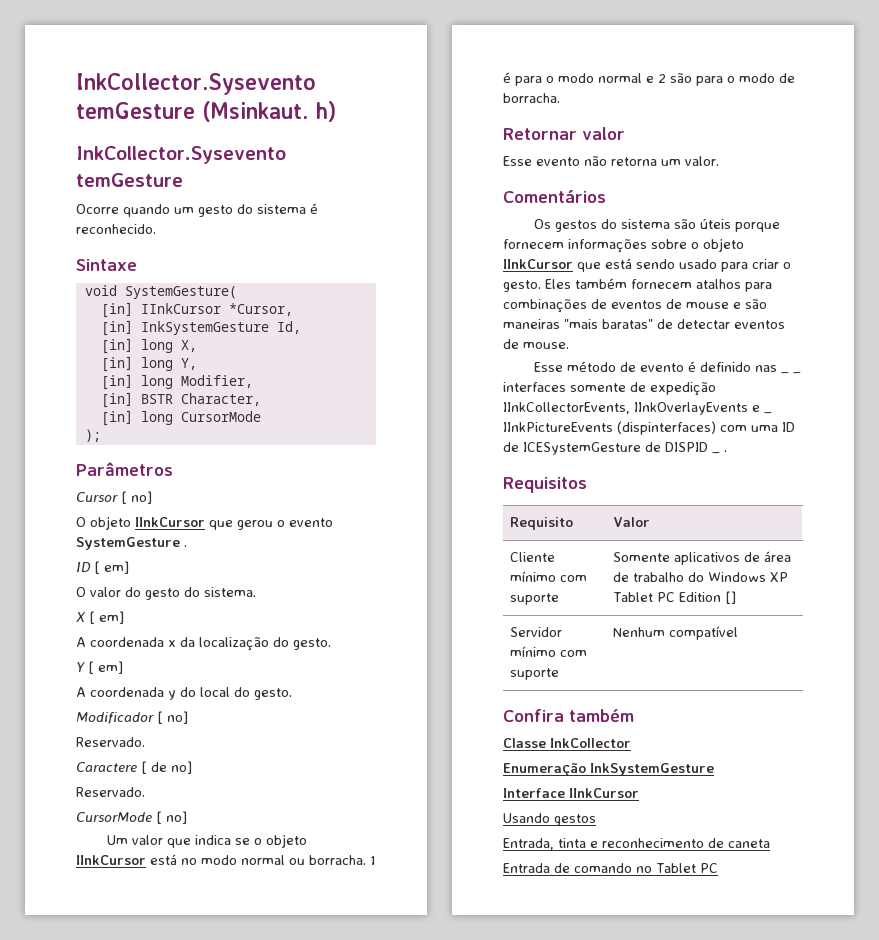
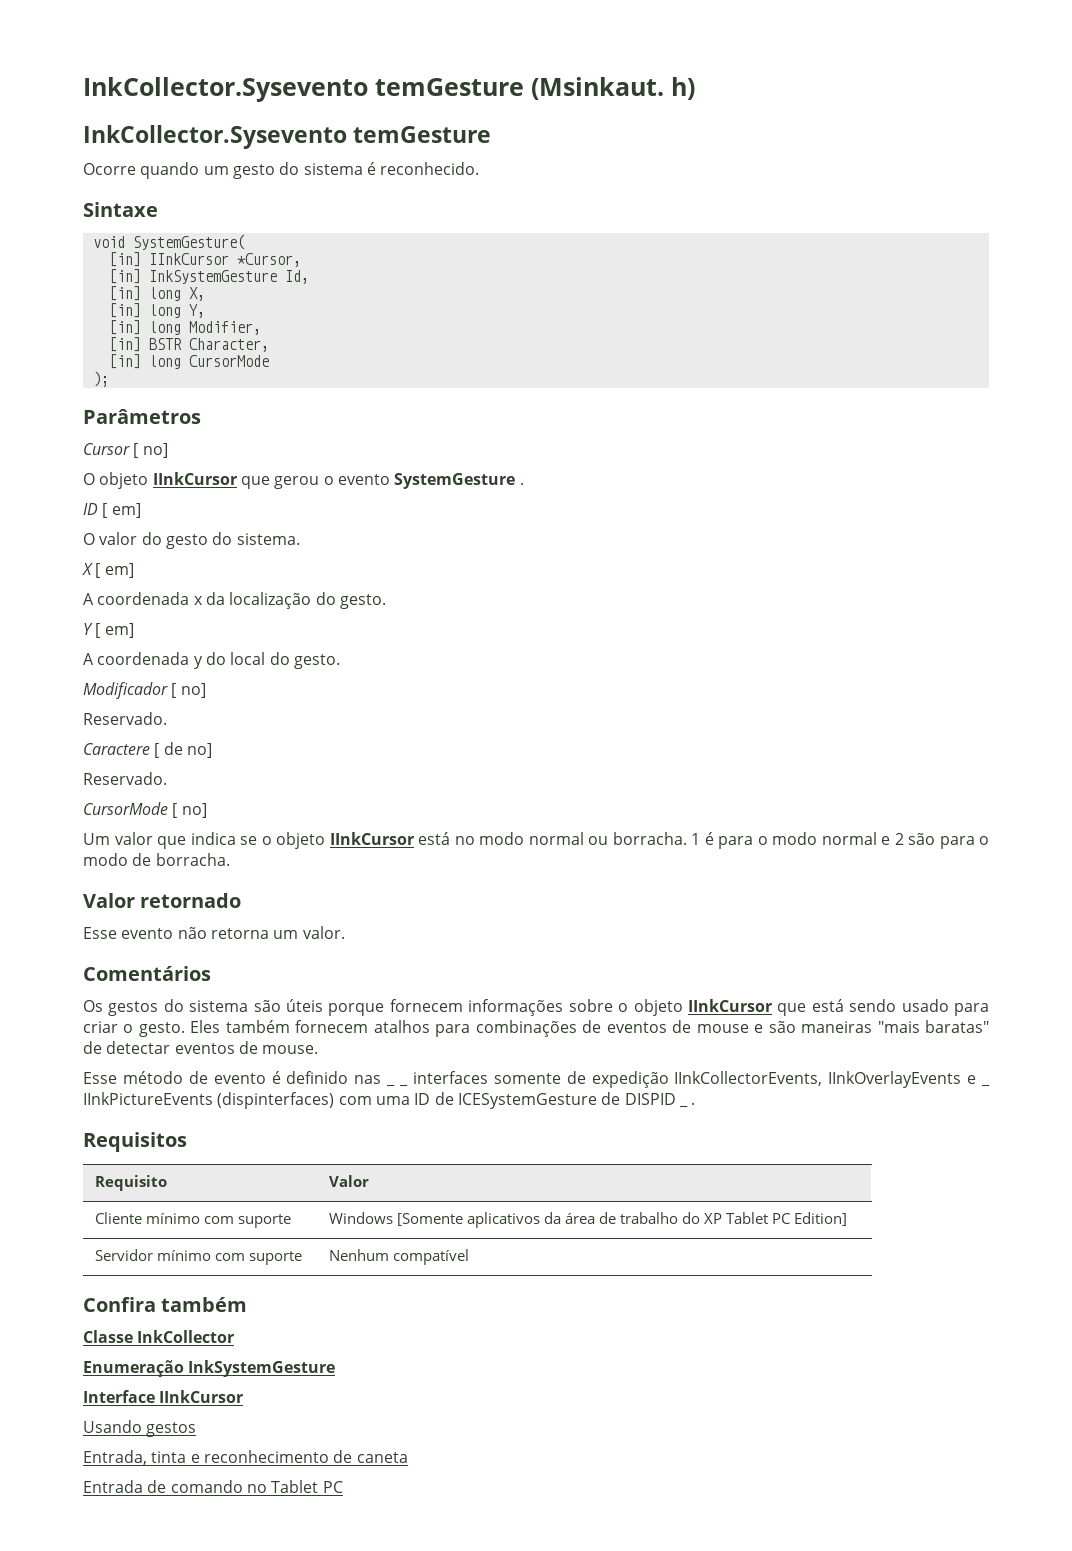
- Retornar valor
+ Valor retornado
- Cliente mínimo com suporte | Somente aplicativos de área de trabalho do Windows XP Tablet PC Edition []
+ Cliente mínimo com suporte | Windows [Somente aplicativos da área de trabalho do XP Tablet PC Edition]

